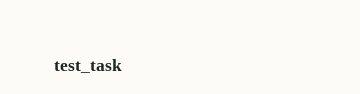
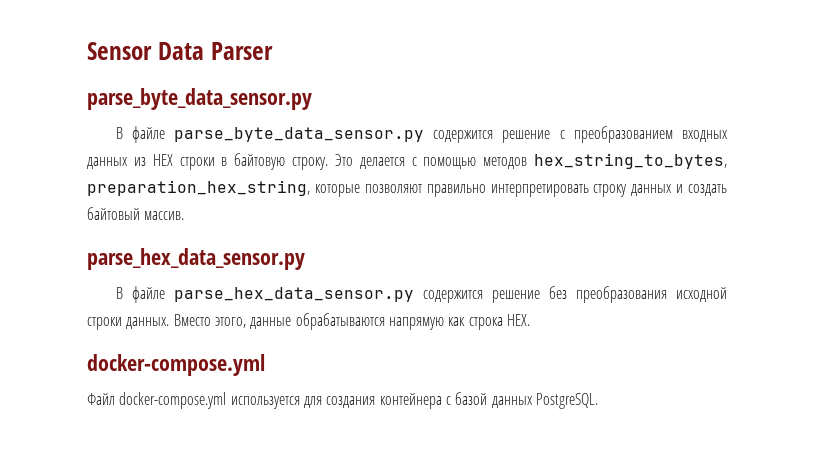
- test_task
+ Sensor Data Parser
+ parse_byte_data_sensor.py
+ В файле parse_byte_data_sensor.py содержится решение с преобразованием входных данных из HEX строки в байтовую строку. Это делается с помощью методов hex_string_to_bytes, preparation_hex_string, которые позволяют правильно интерпретировать строку данных и создать байтовый массив.
+ parse_hex_data_sensor.py
+ В файле parse_hex_data_sensor.py содержится решение без преобразования исходной строки данных. Вместо этого, данные обрабатываются напрямую как строка HEX.
+ docker-compose.yml
+ Файл docker-compose.yml используется для создания контейнера с базой данных PostgreSQL.

